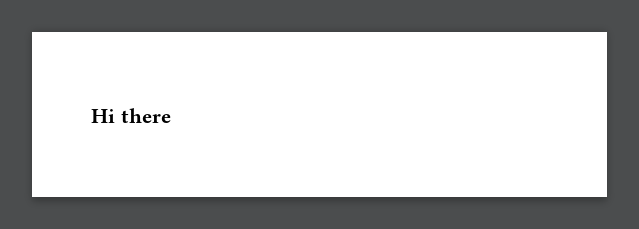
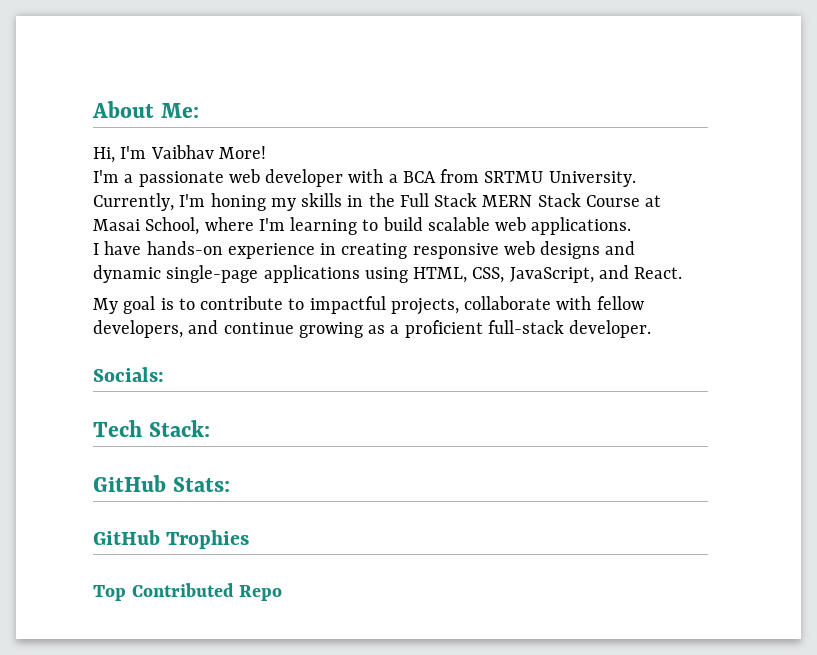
- Hi there
+ About Me:
+ Hi, I'm Vaibhav More!
+ I'm a passionate web developer with a BCA from SRTMU University. Currently, I'm honing my skills in the Full Stack MERN Stack Course at Masai School, where I'm learning to build scalable web applications.
+ I have hands-on experience in creating responsive web designs and dynamic single-page applications using HTML, CSS, JavaScript, and React.
+ My goal is to contribute to impactful projects, collaborate with fellow developers, and continue growing as a proficient full-stack developer.
+ Socials:
+ Tech Stack:
+ GitHub Stats:
+ GitHub Trophies
+ Top Contributed Repo

